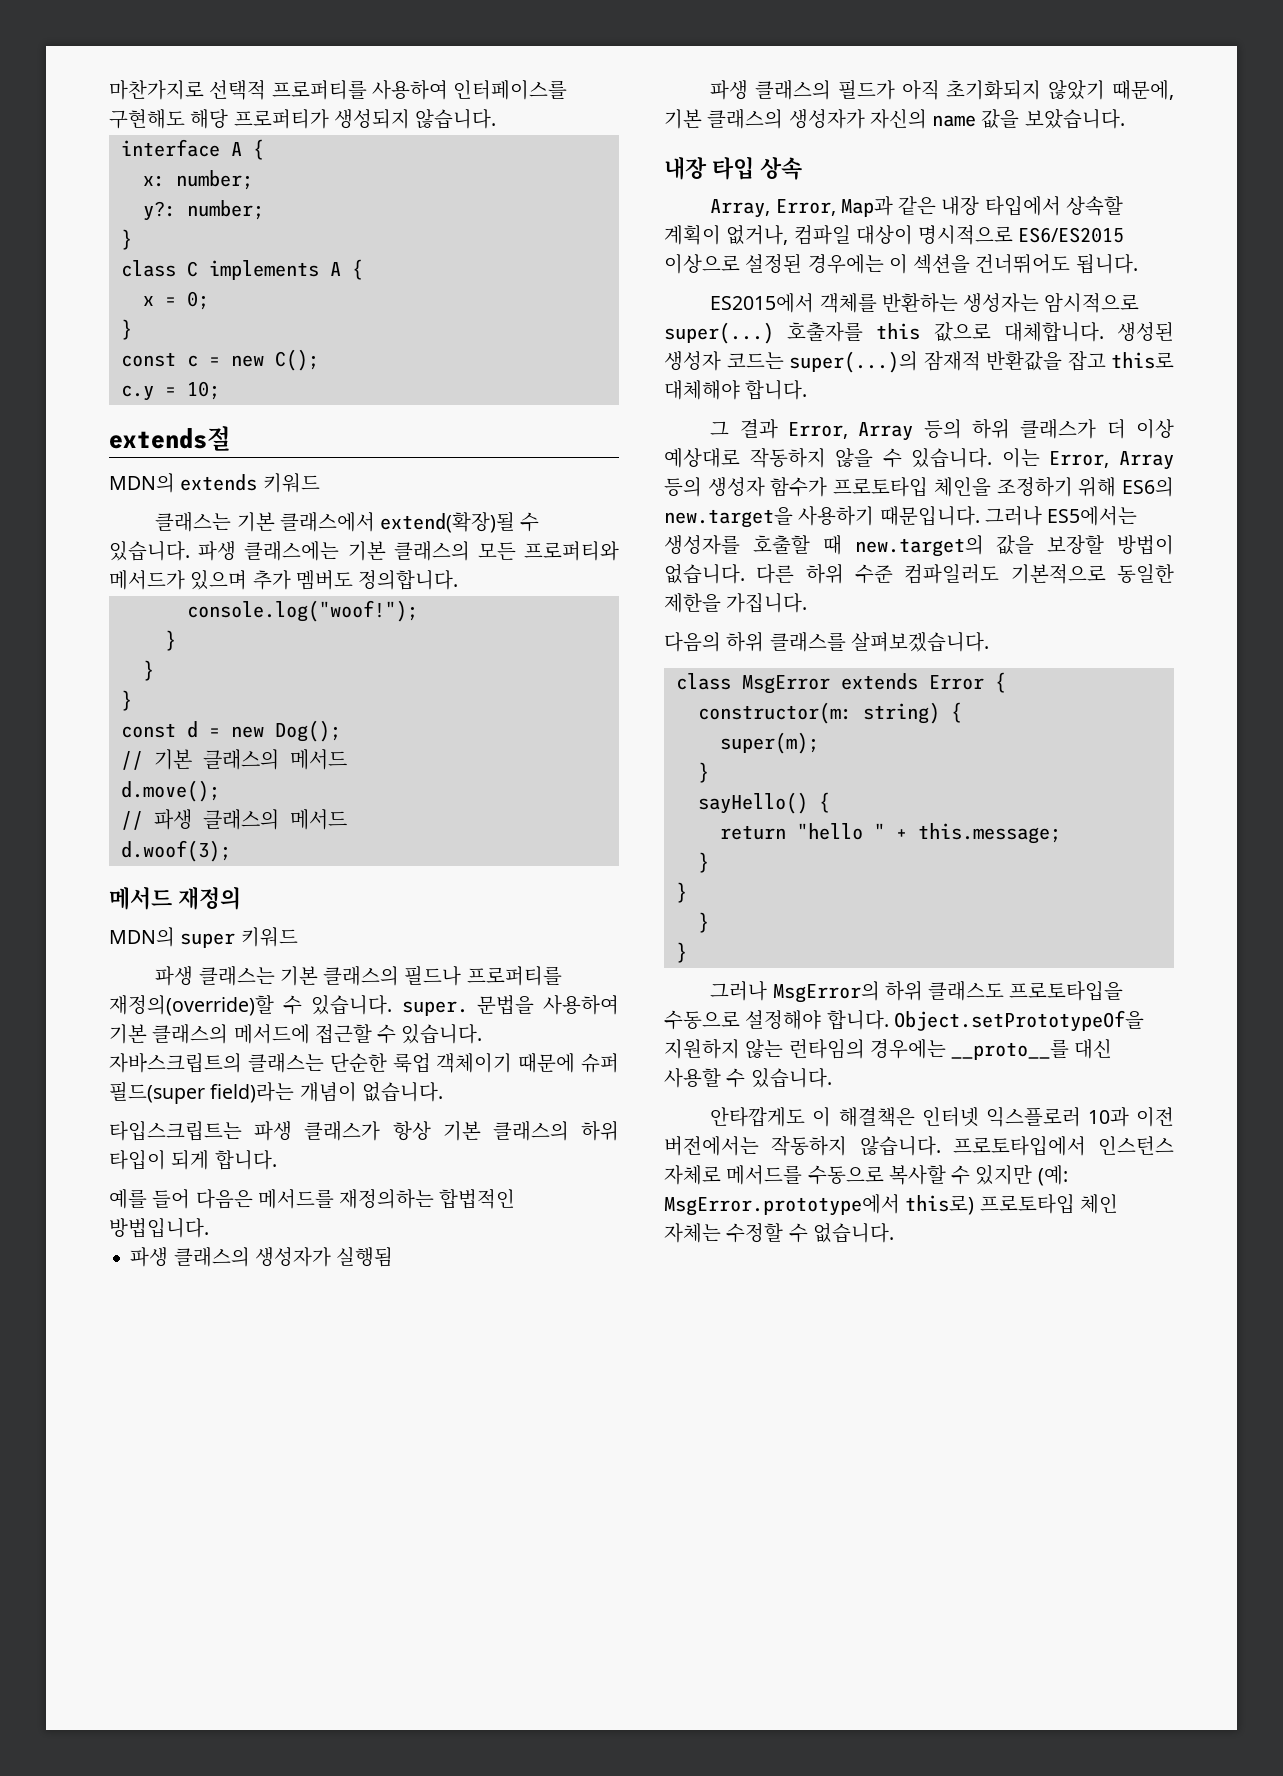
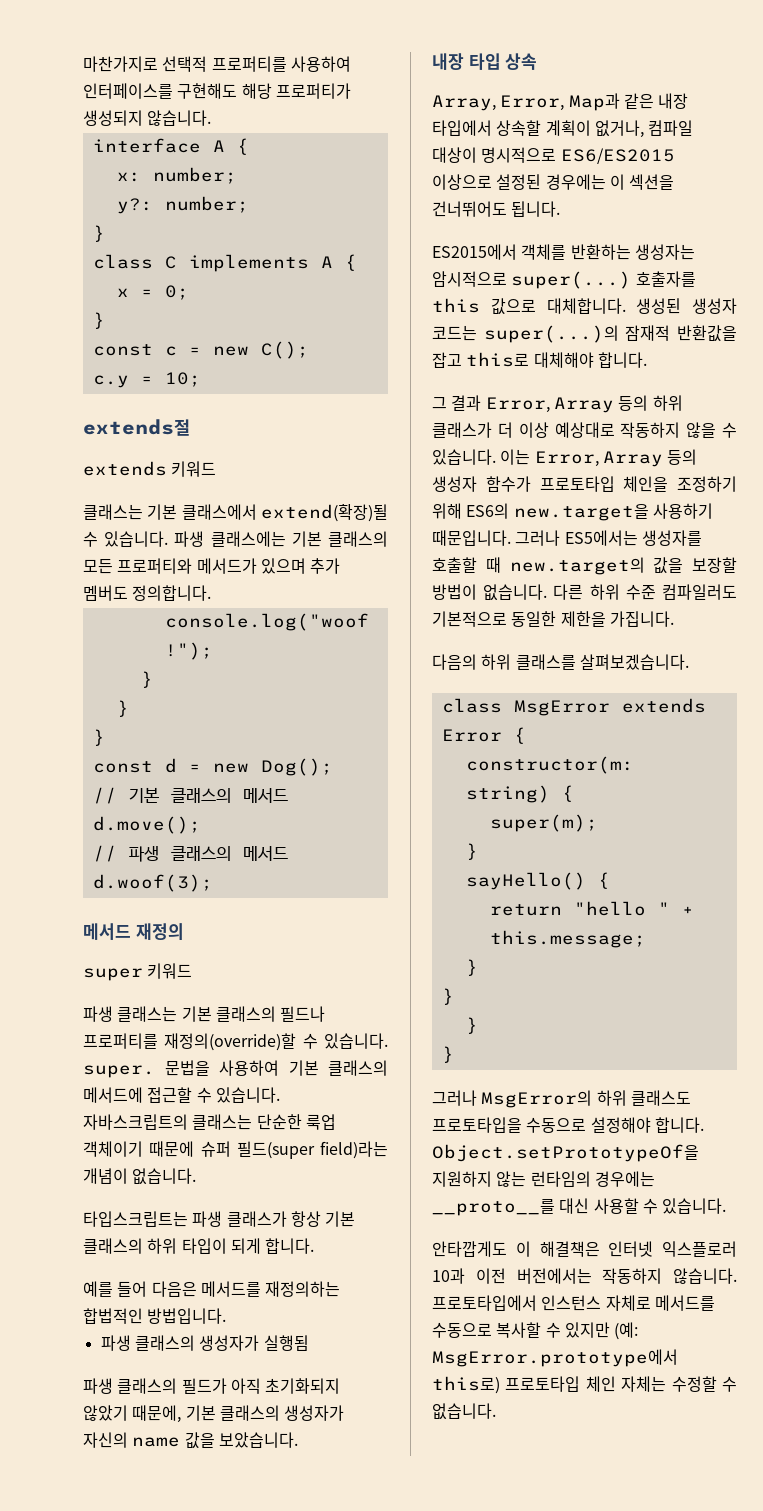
- MDN의 extends 키워드
+ extends 키워드
- MDN의 super 키워드
+ super 키워드

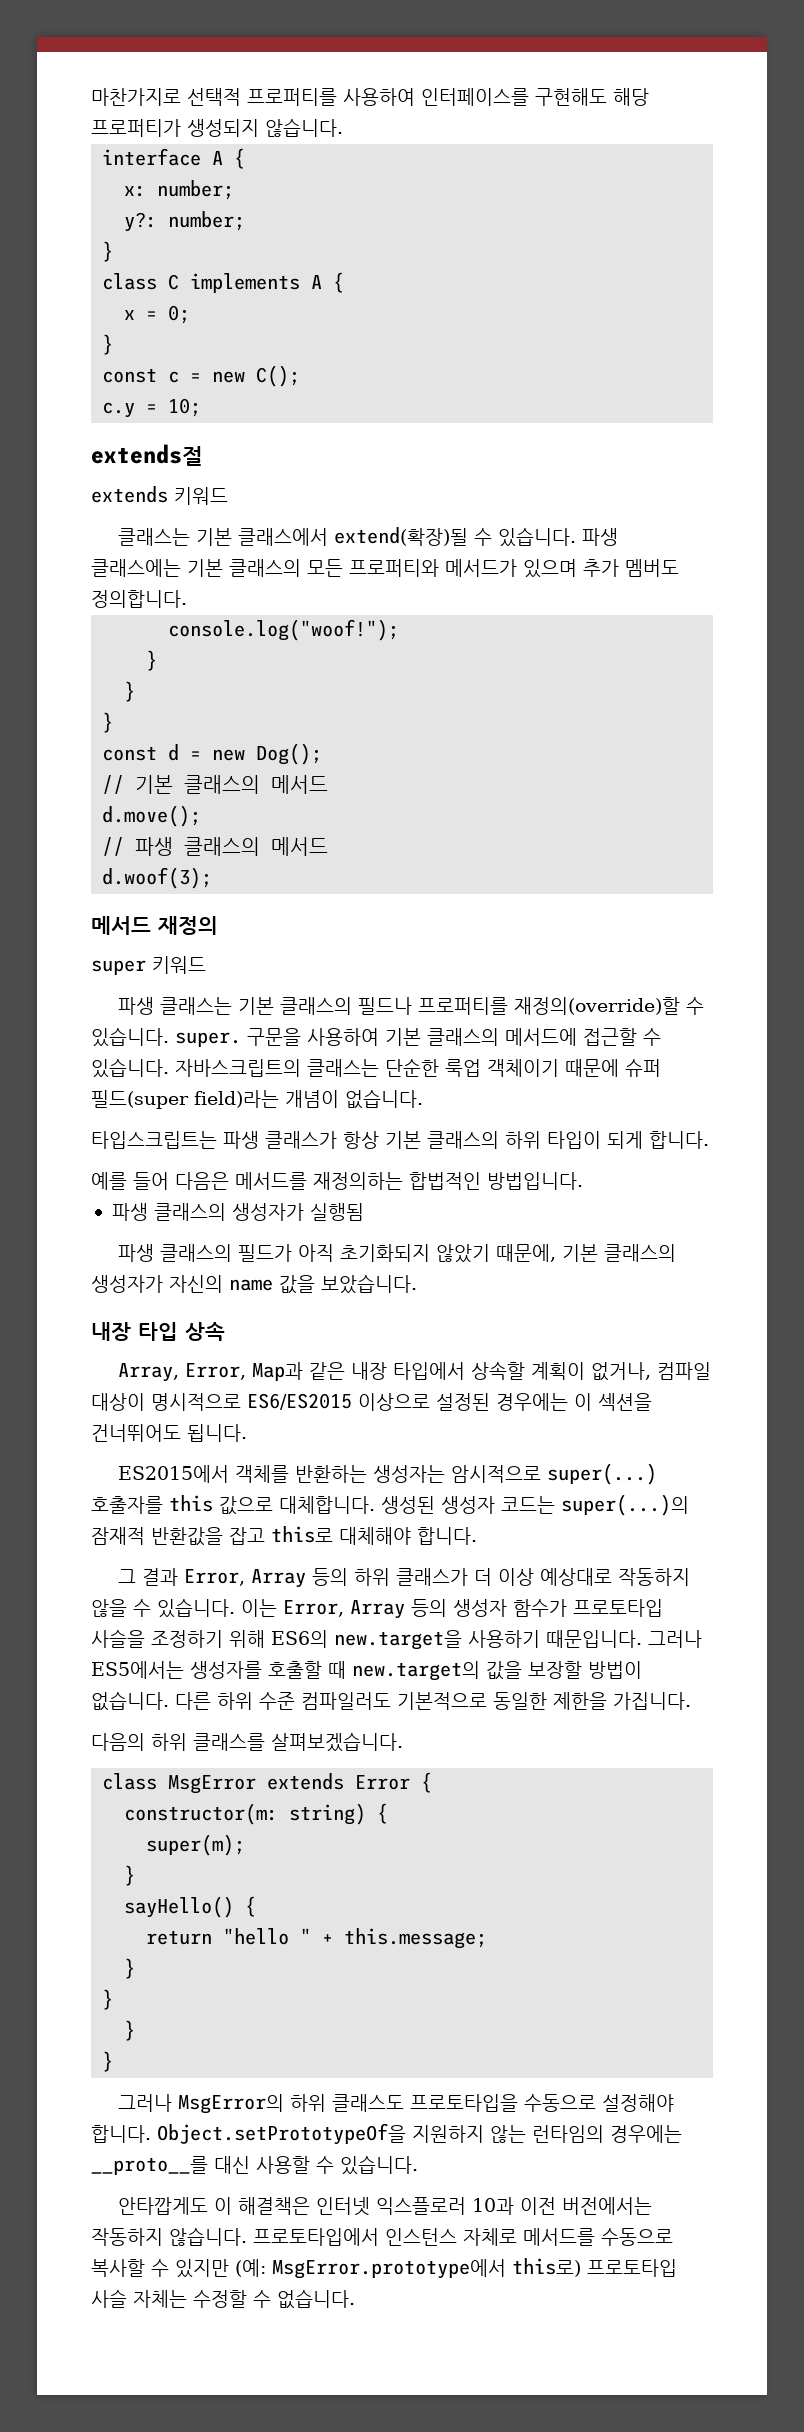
- 문법을 사용하여 기본 클래스의 메서드에 접근할 수 있습니다.
+ 구문을 사용하여 기본 클래스의 메서드에 접근할 수 있습니다.
- 이는 Error, Array 등의 생성자 함수가 프로토타입 체인을 조정하기 위해 ES6의 new.target을 사용하기 때문입니다.
+ 이는 Error, Array 등의 생성자 함수가 프로토타입 사슬을 조정하기 위해 ES6의 new.target을 사용하기 때문입니다.
- 프로토타입에서 인스턴스 자체로 메서드를 수동으로 복사할 수 있지만 (예: MsgError.prototype에서 this로) 프로토타입 체인 자체는 수정할 수 없습니다.
+ 프로토타입에서 인스턴스 자체로 메서드를 수동으로 복사할 수 있지만 (예: MsgError.prototype에서 this로) 프로토타입 사슬 자체는 수정할 수 없습니다.

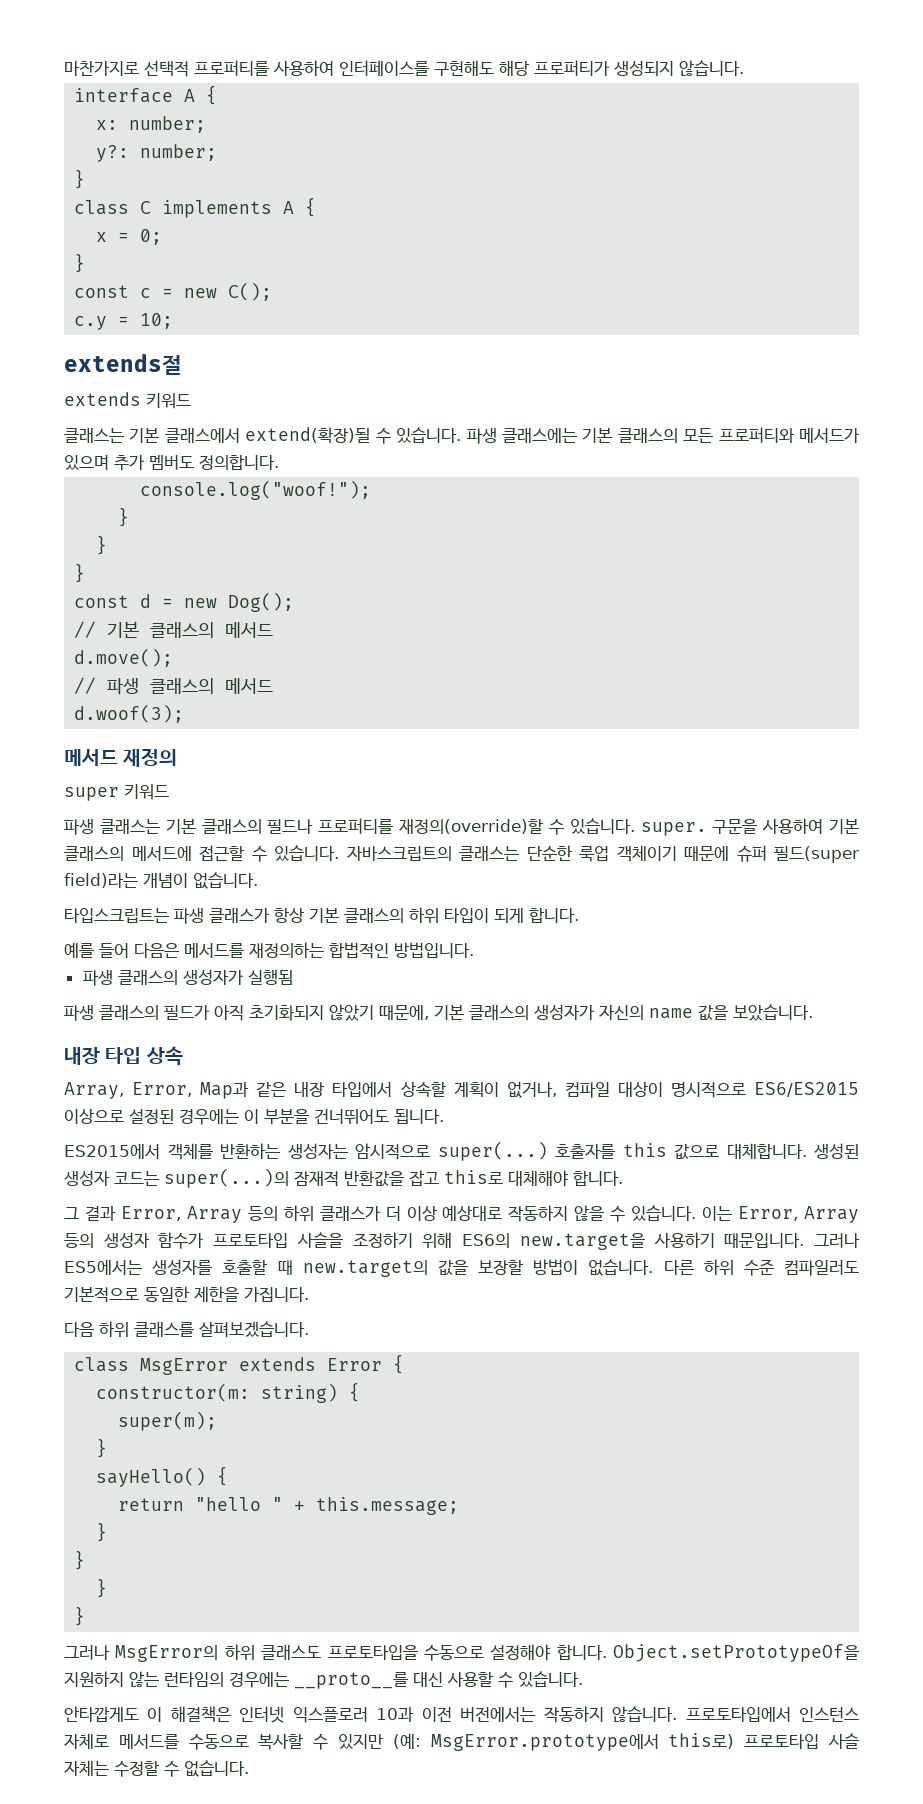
- Array, Error, Map과 같은 내장 타입에서 상속할 계획이 없거나, 컴파일 대상이 명시적으로 ES6/ES2015 이상으로 설정된 경우에는 이 섹션을 건너뛰어도 됩니다.
+ Array, Error, Map과 같은 내장 타입에서 상속할 계획이 없거나, 컴파일 대상이 명시적으로 ES6/ES2015 이상으로 설정된 경우에는 이 부분을 건너뛰어도 됩니다.
- 다음의 하위 클래스를 살펴보겠습니다.
+ 다음 하위 클래스를 살펴보겠습니다.

